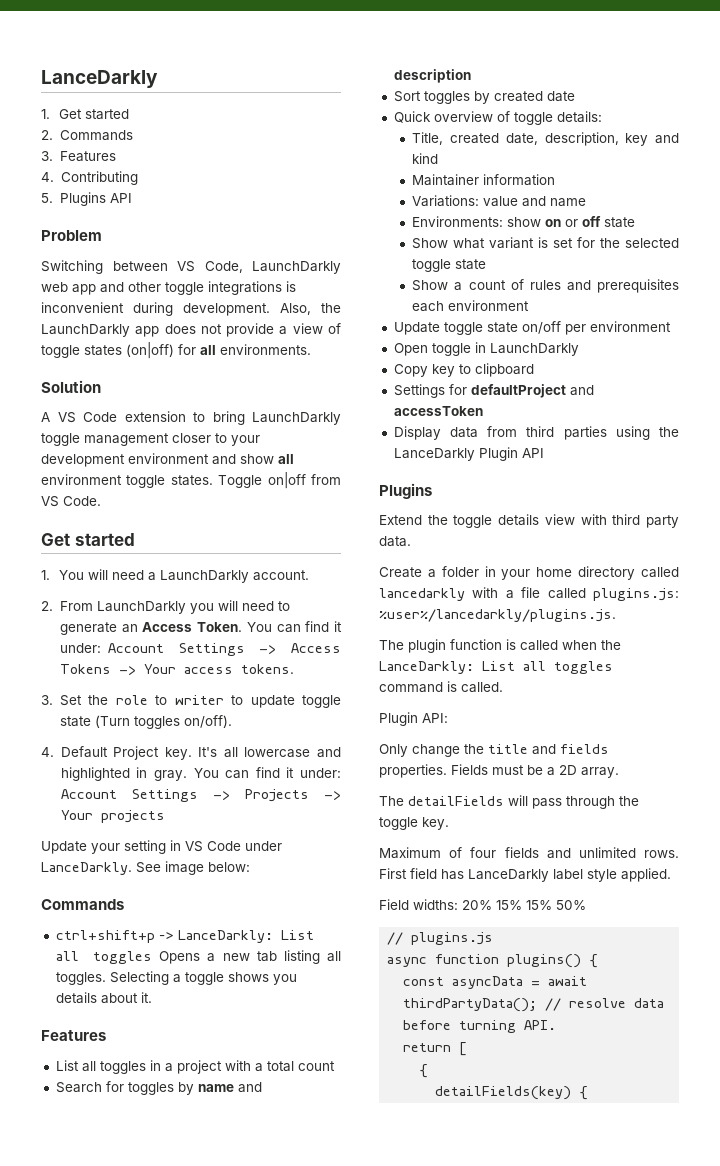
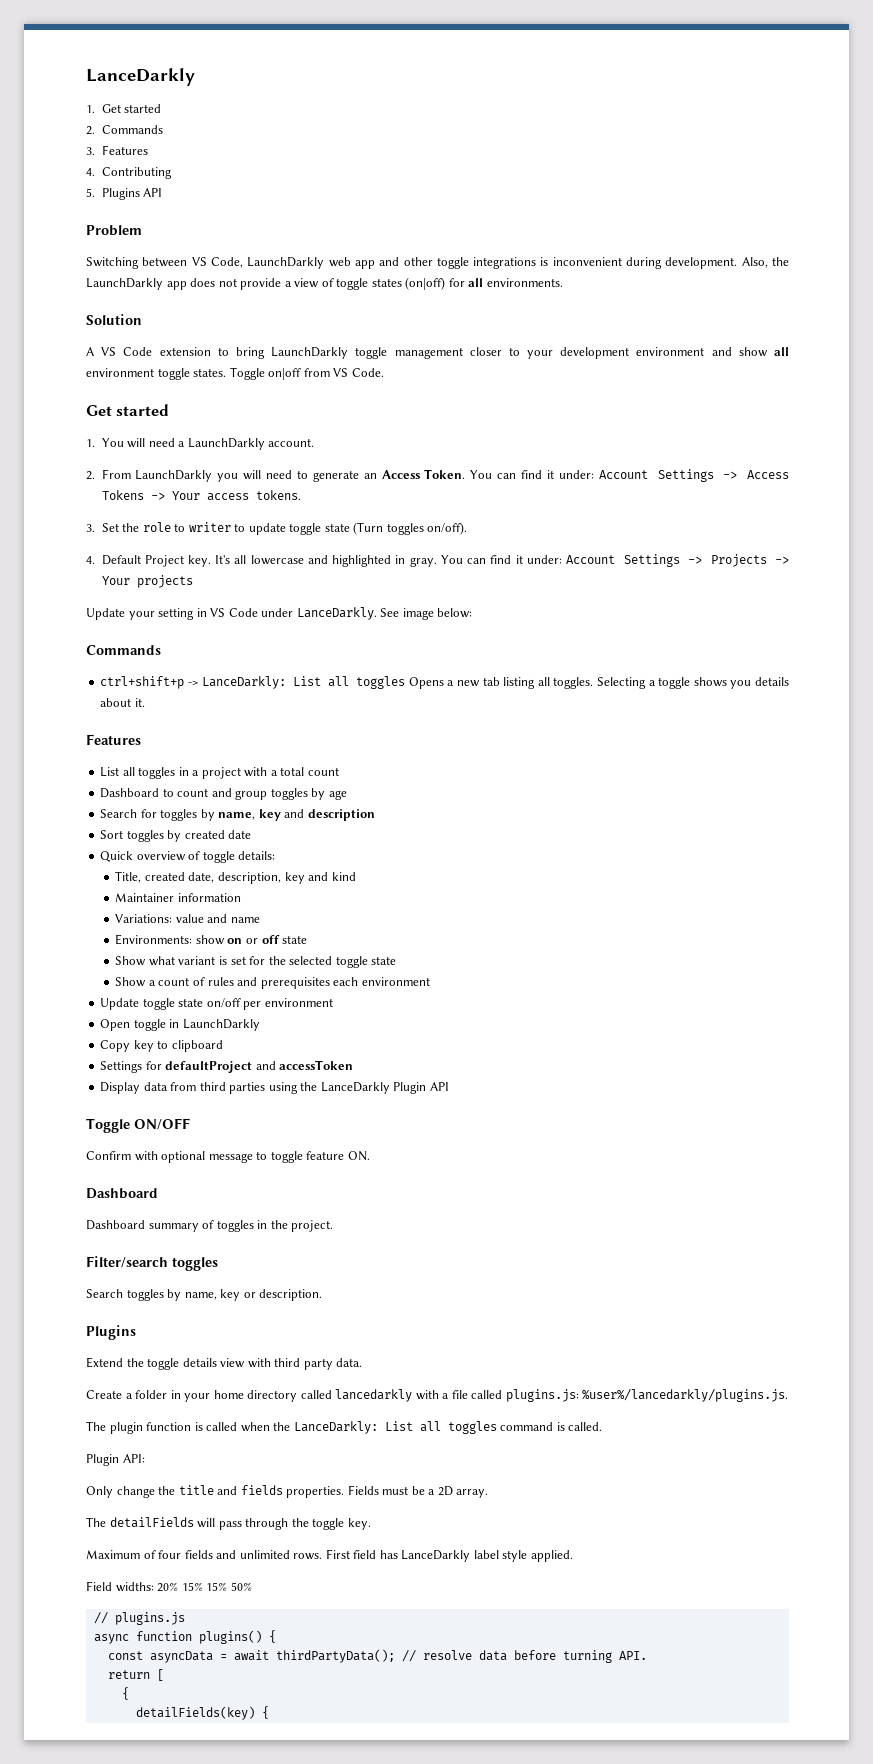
+ Dashboard to count and group toggles by age
- Search for toggles by name and description
+ Search for toggles by name, key and description
+ Toggle ON/OFF
+ Confirm with optional message to toggle feature ON.
+ Dashboard
+ Dashboard summary of toggles in the project.
+ Filter/search toggles
+ Search toggles by name, key or description.

